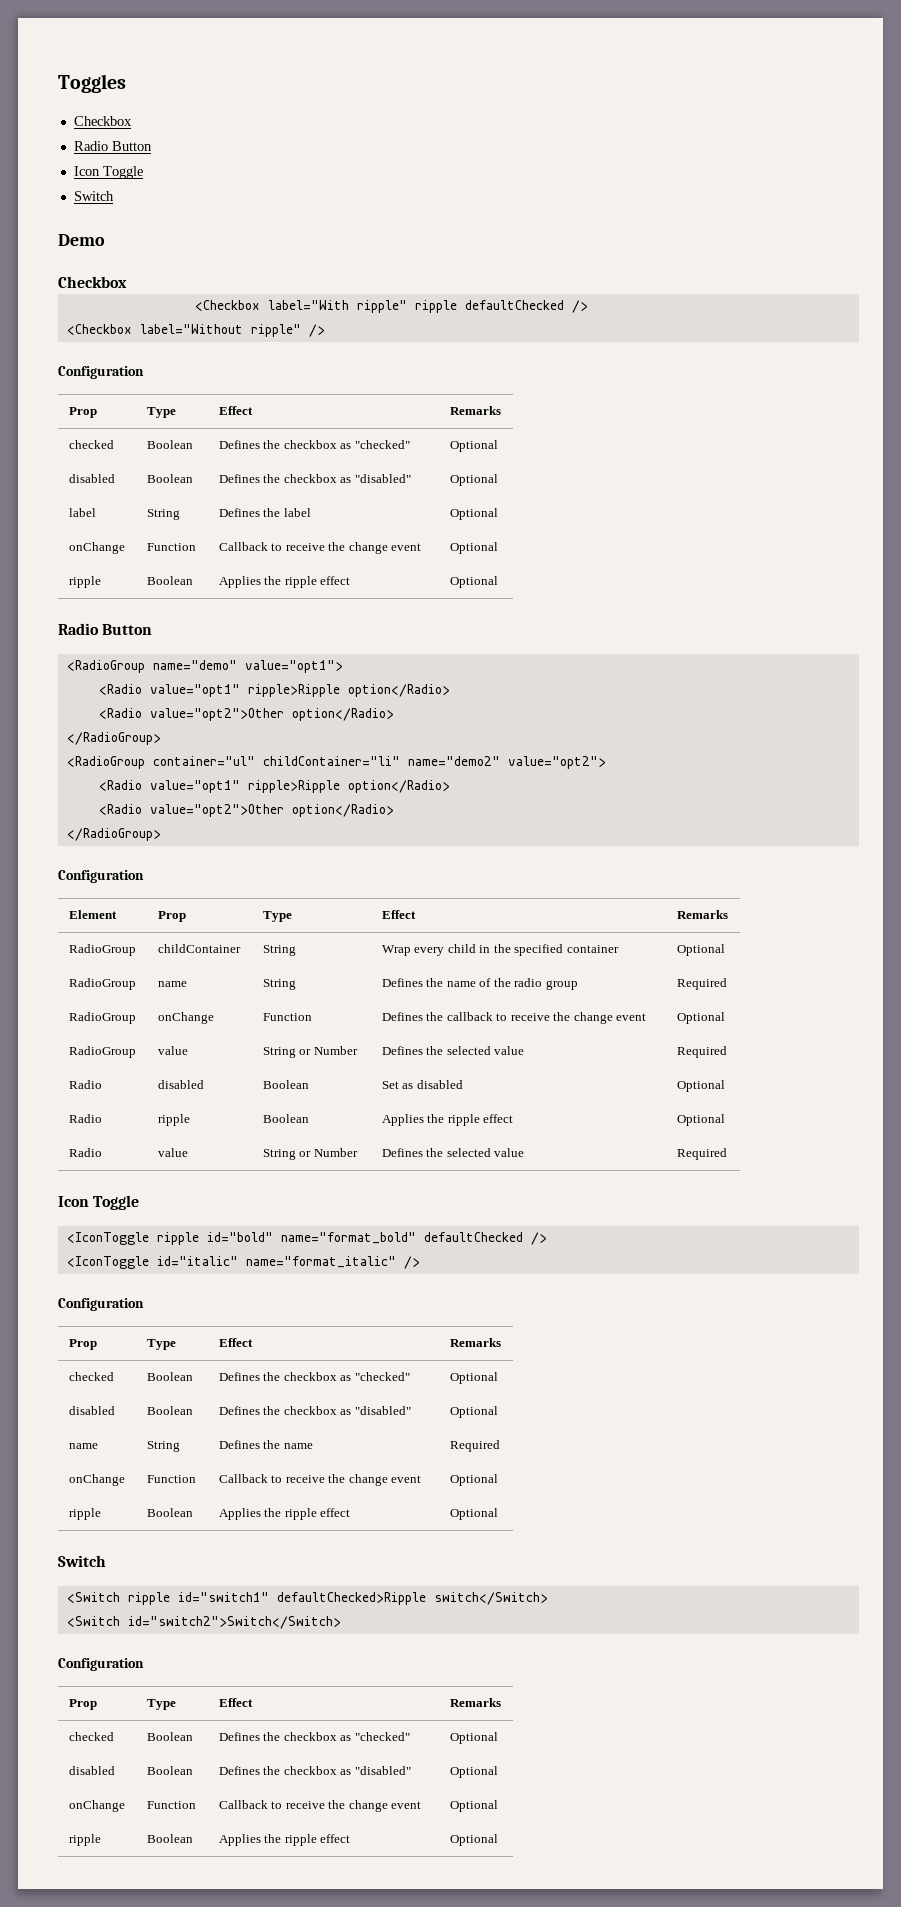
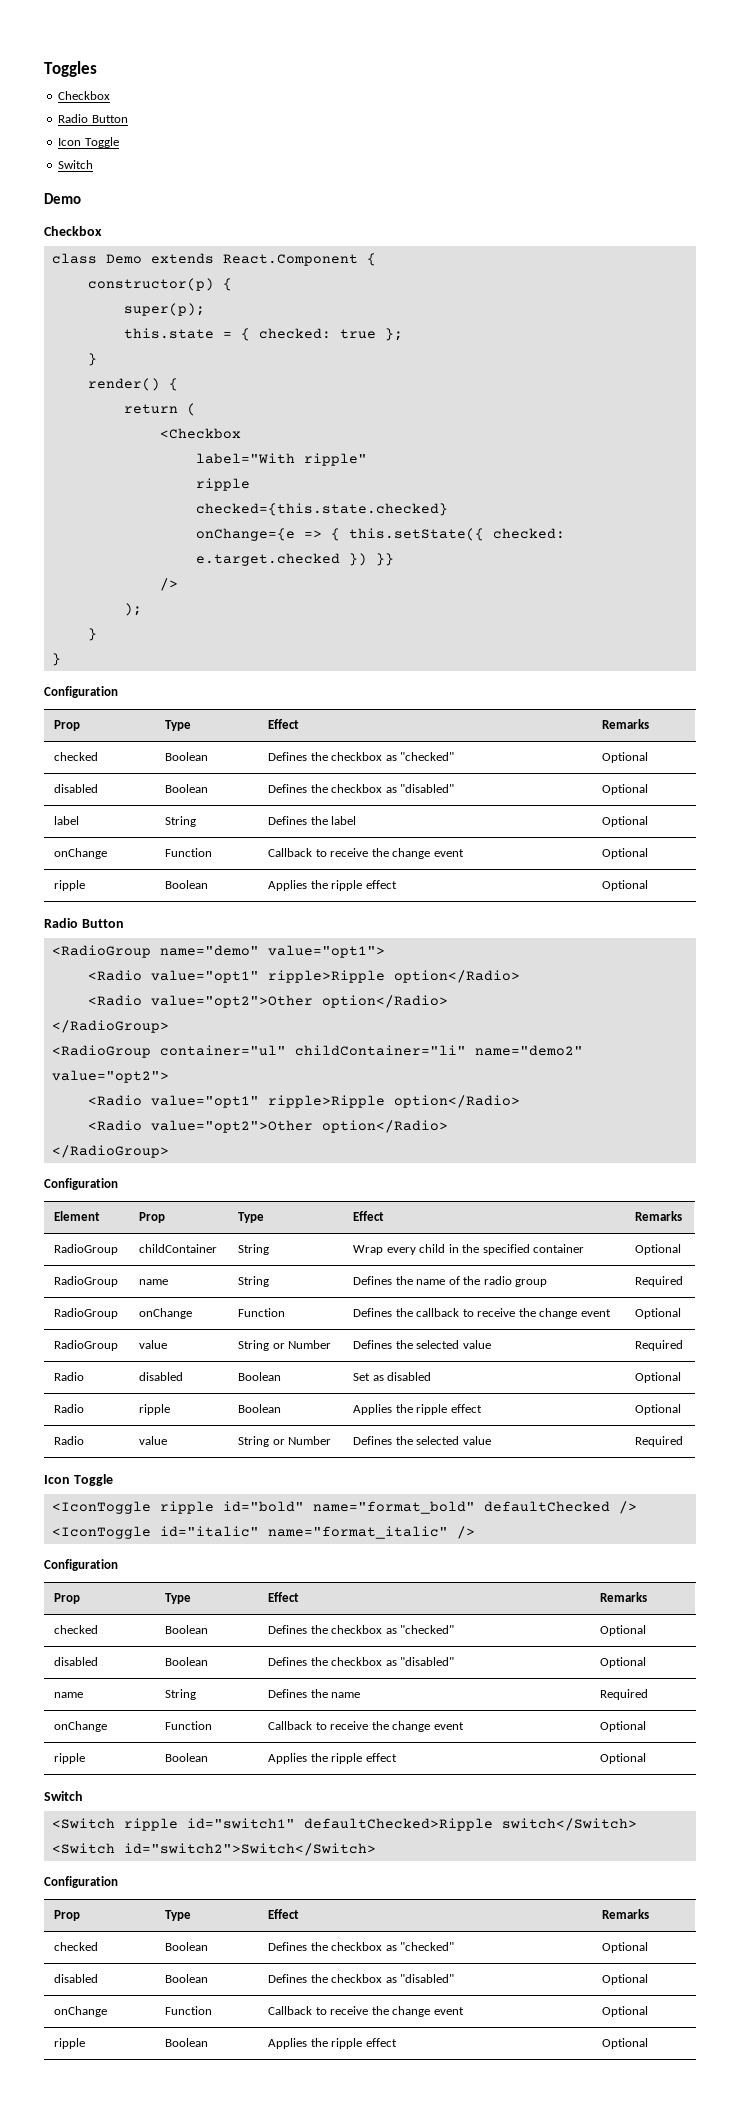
- <Checkbox label="With ripple" ripple defaultChecked />
- <Checkbox label="Without ripple" />
+ class Demo extends React.Component {
+ constructor(p) {
+ super(p);
+ this.state = { checked: true };
+ }
+ render() {
+ return (
+ <Checkbox
+ label="With ripple"
+ ripple
+ checked={this.state.checked}
+ onChange={e => { this.setState({ checked: e.target.checked }) }}
+ />
+ );
+ }
+ }

